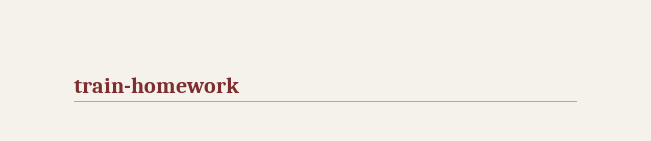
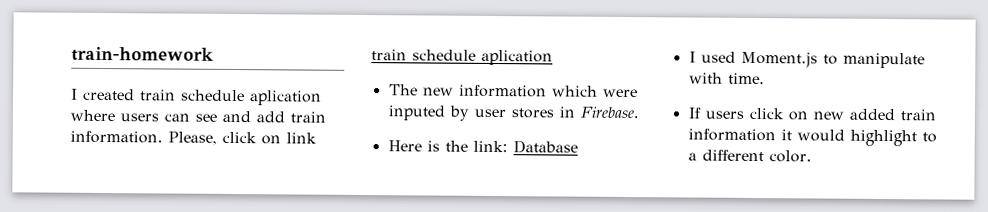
+ I created train schedule aplication where users can see and add train information. Please, click on link train schedule aplication
+ The new information which were inputed by user stores in Firebase.
+ Here is the link: Database
+ I used Moment.js to manipulate with time.
+ If users click on new added train information it would highlight to a different color.

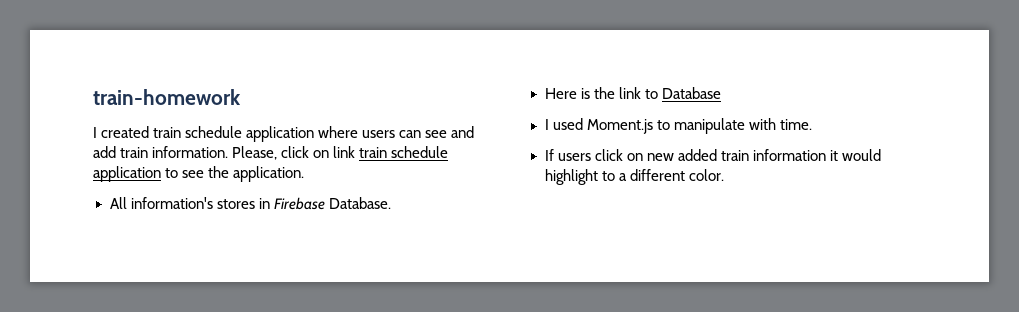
- I created train schedule aplication where users can see and add train information.
+ I created train schedule application where users can see and add train information.
- Please, click on link train schedule aplication
- The new information which were inputed by user stores in Firebase.
+ Please, click on link train schedule application to see the application.
+ All information's stores in Firebase Database.
- Here is the link: Database
+ Here is the link to Database

